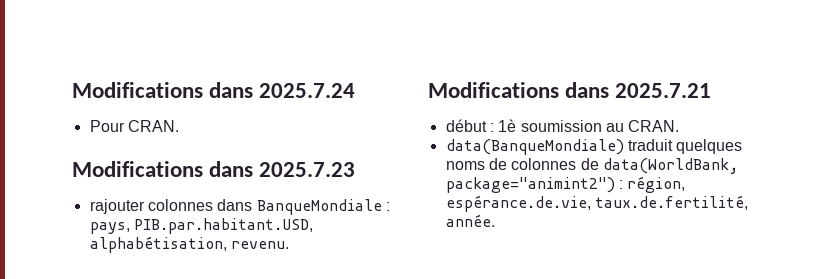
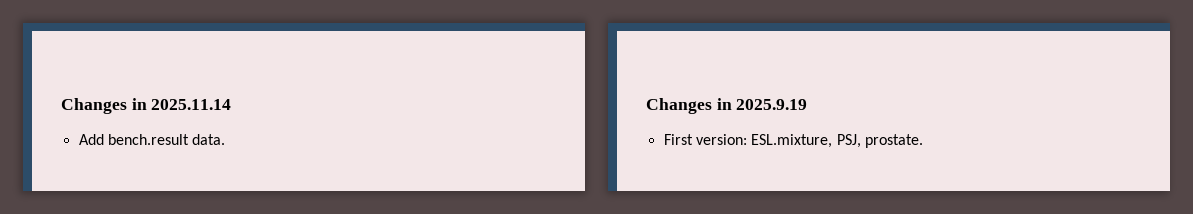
- Modifications dans 2025.7.24
- Pour CRAN.
- Modifications dans 2025.7.23
- rajouter colonnes dans BanqueMondiale : pays, PIB.par.habitant.USD, alphabétisation, revenu.
- Modifications dans 2025.7.21
- début : 1è soumission au CRAN.
- data(BanqueMondiale) traduit quelques noms de colonnes de data(WorldBank, package="animint2") : région, espérance.de.vie, taux.de.fertilité, année.
+ Changes in 2025.11.14
+ Add bench.result data.
+ Changes in 2025.9.19
+ First version: ESL.mixture, PSJ, prostate.

